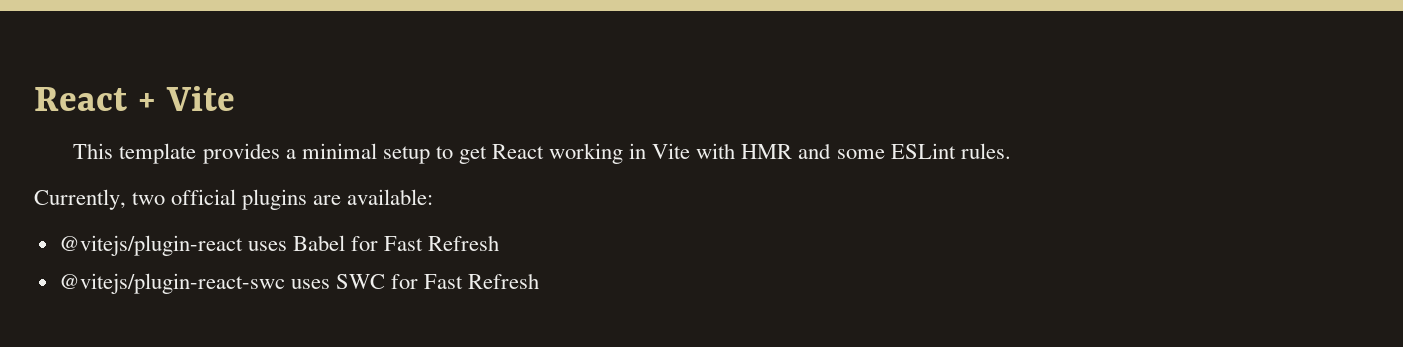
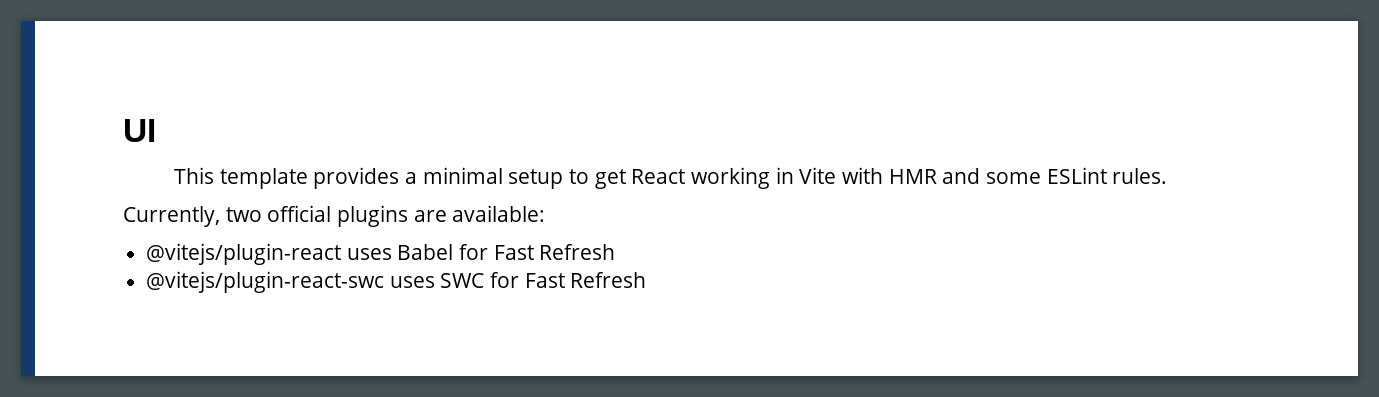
- React + Vite
+ UI

